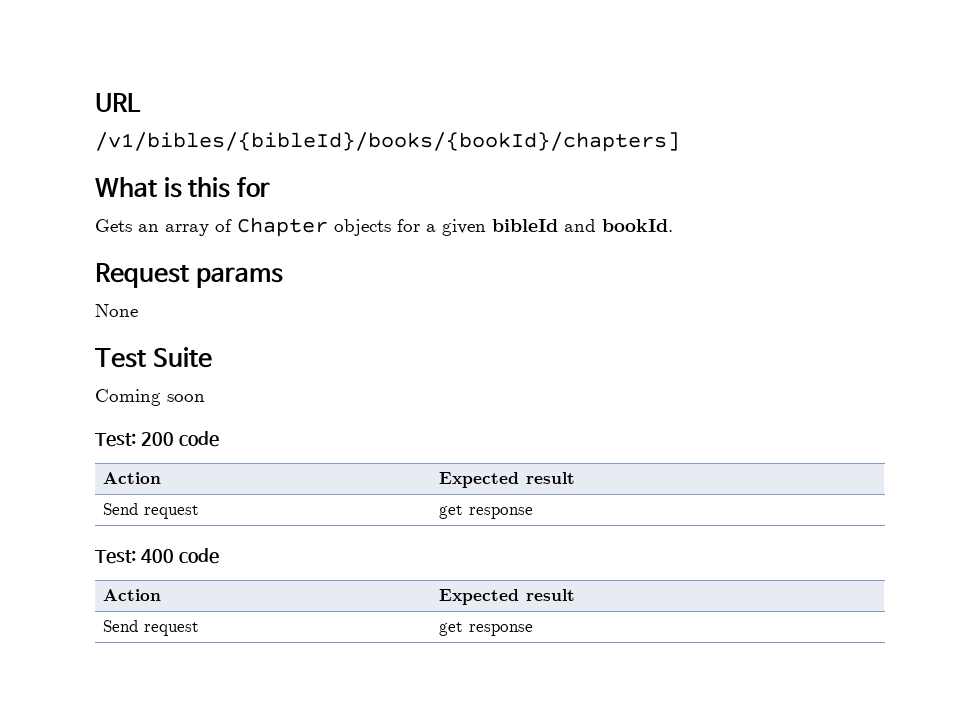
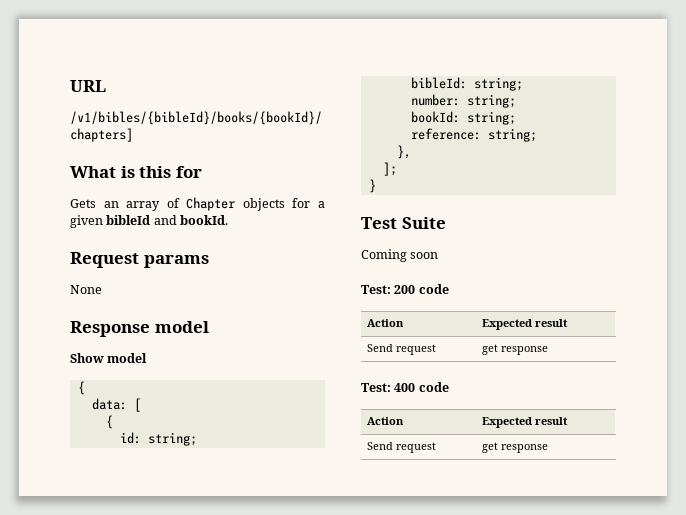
+ Response model
+ Show model
+ {
+ data: [
+ {
+ id: string;
+ bibleId: string;
+ number: string;
+ bookId: string;
+ reference: string;
+ },
+ ];
+ }

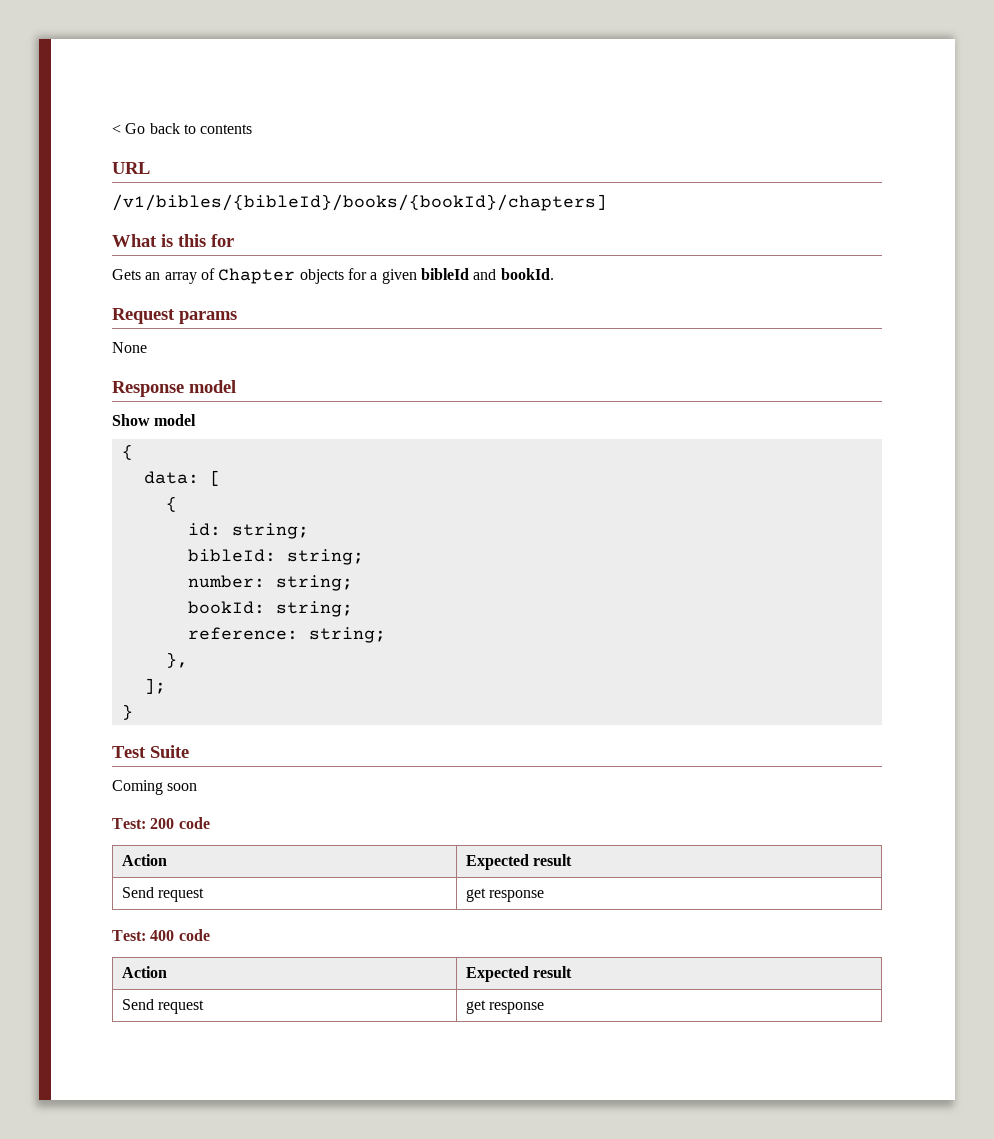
+ < Go back to contents

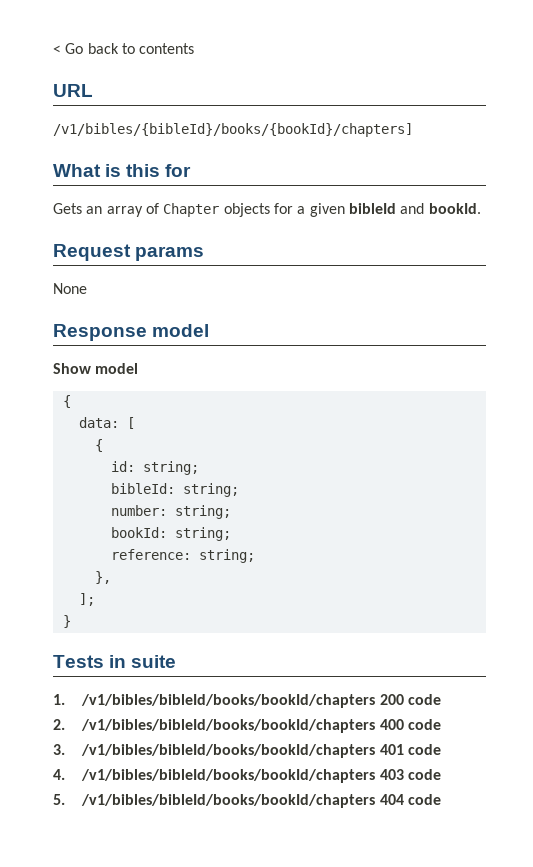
- Test Suite
- Coming soon
- Test: 200 code
- Action | Expected result
- Send request | get response
- Test: 400 code
- Action | Expected result
- Send request | get response
+ Tests in suite
+ 1. /v1/bibles/bibleId/books/bookId/chapters 200 code
+ 2. /v1/bibles/bibleId/books/bookId/chapters 400 code
+ 3. /v1/bibles/bibleId/books/bookId/chapters 401 code
+ 4. /v1/bibles/bibleId/books/bookId/chapters 403 code
+ 5. /v1/bibles/bibleId/books/bookId/chapters 404 code

